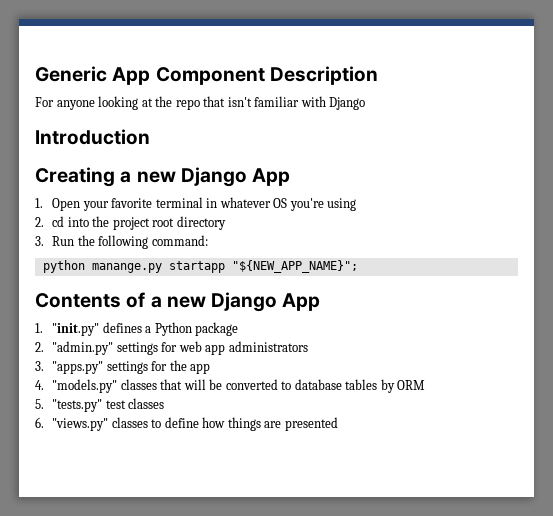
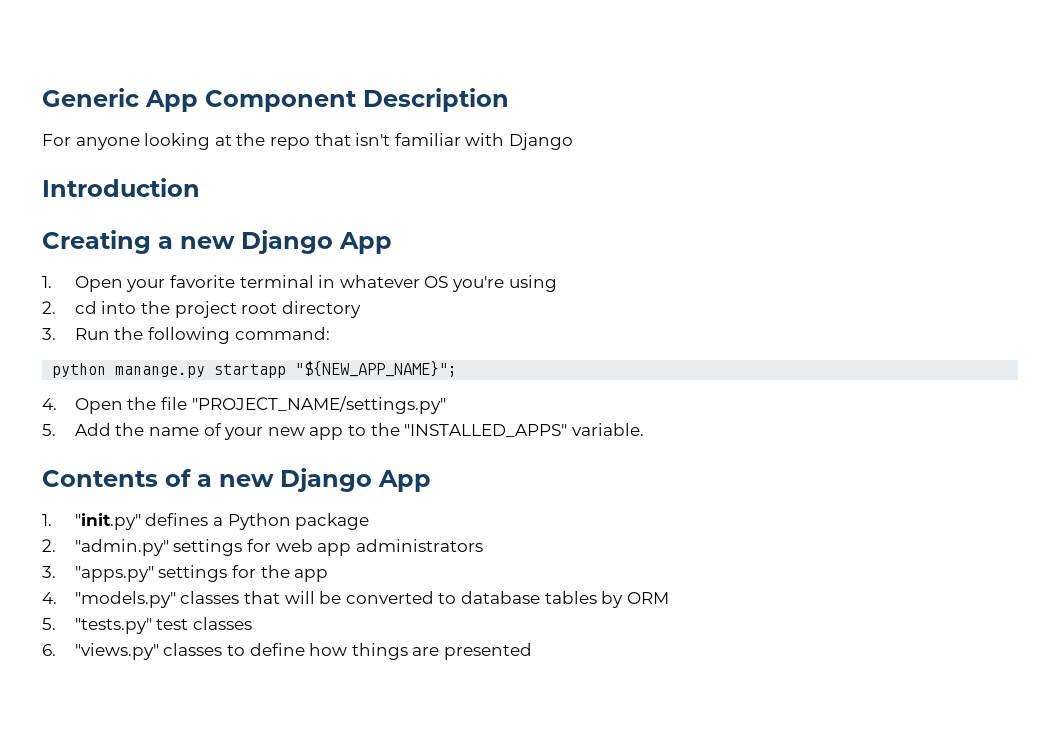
+ 4. Open the file "PROJECT_NAME/settings.py"
+ 5. Add the name of your new app to the "INSTALLED_APPS" variable.

